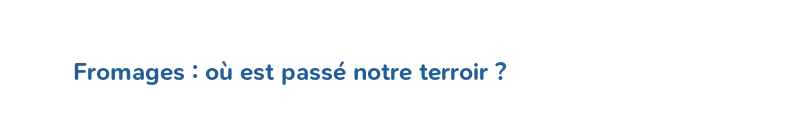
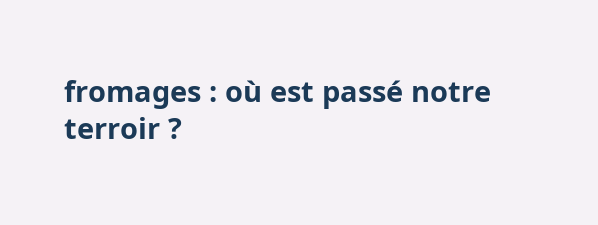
- Fromages : où est passé notre terroir ?
+ fromages : où est passé notre terroir ?

